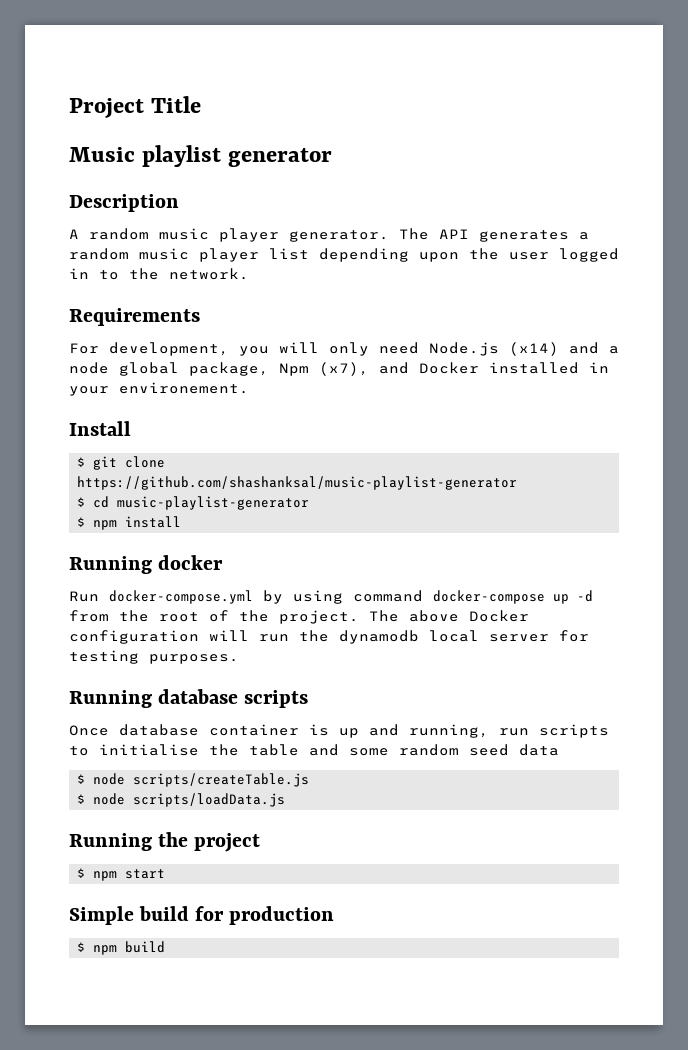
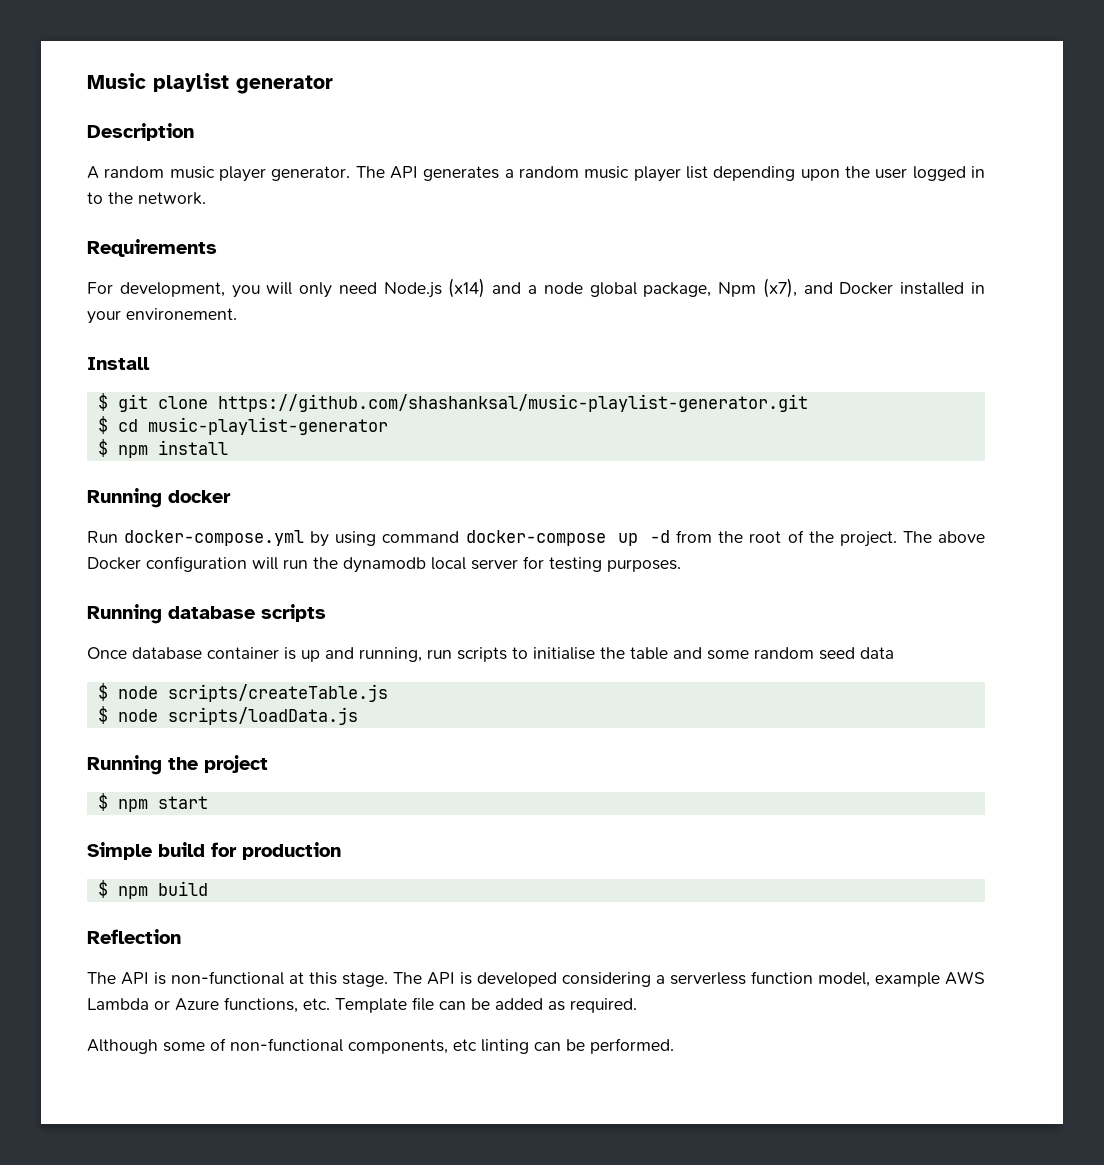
- Project Title
- $ git clone https://github.com/shashanksal/music-playlist-generator
+ $ git clone https://github.com/shashanksal/music-playlist-generator.git
+ Reflection
+ The API is non-functional at this stage. The API is developed considering a serverless function model, example AWS Lambda or Azure functions, etc. Template file can be added as required.
+ Although some of non-functional components, etc linting can be performed.

